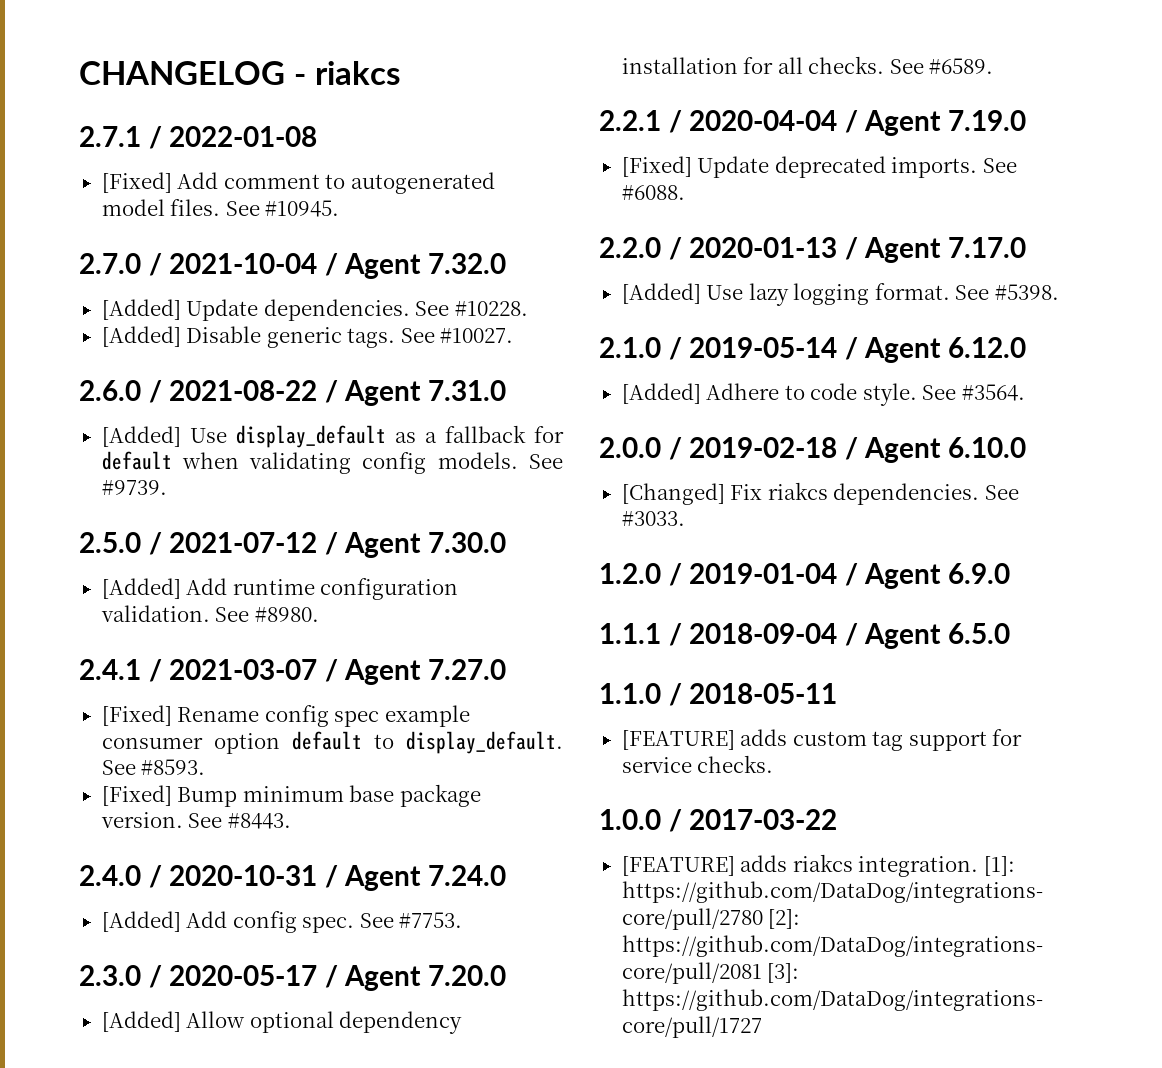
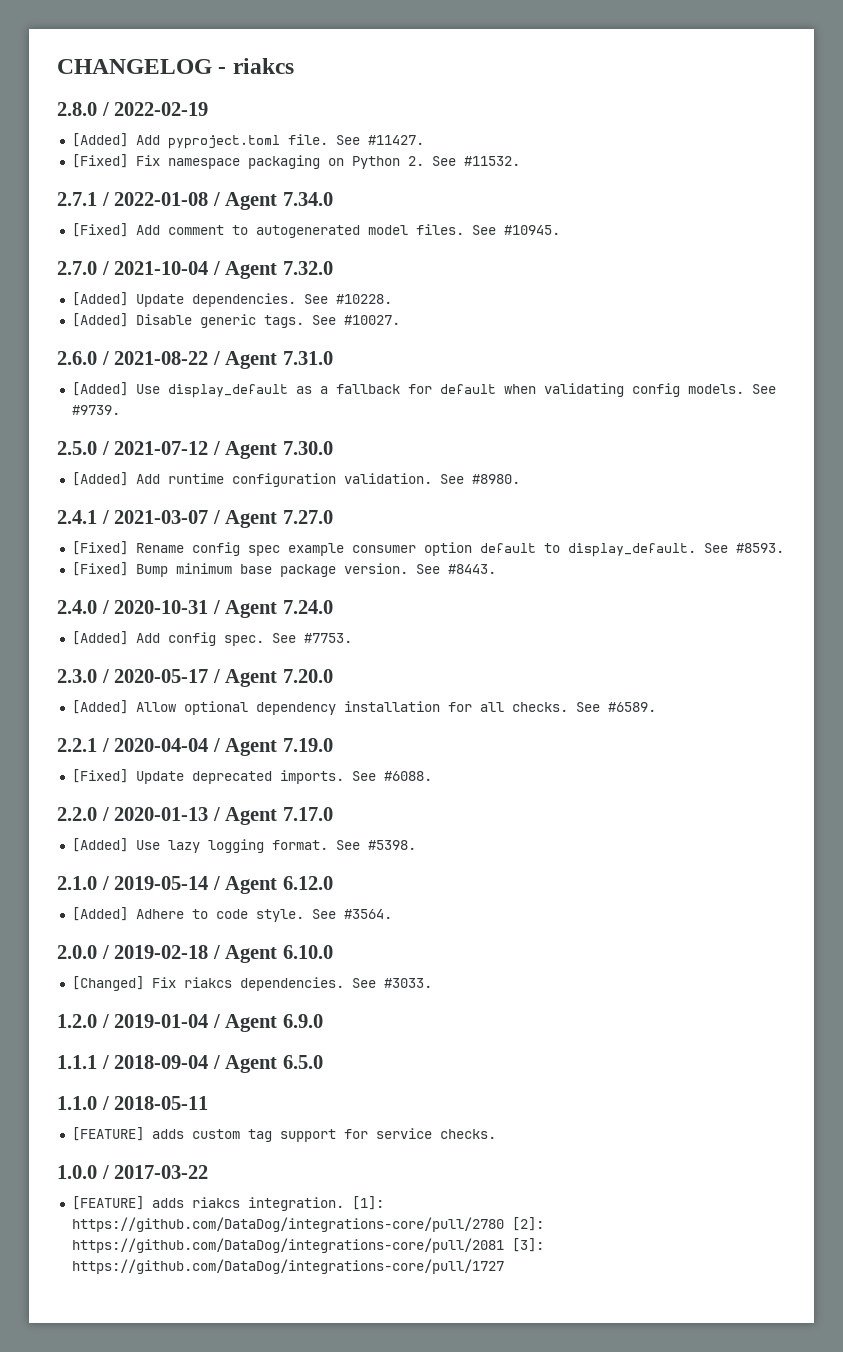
+ 2.8.0 / 2022-02-19
+ [Added] Add pyproject.toml file. See #11427.
+ [Fixed] Fix namespace packaging on Python 2. See #11532.
- 2.7.1 / 2022-01-08
+ 2.7.1 / 2022-01-08 / Agent 7.34.0

